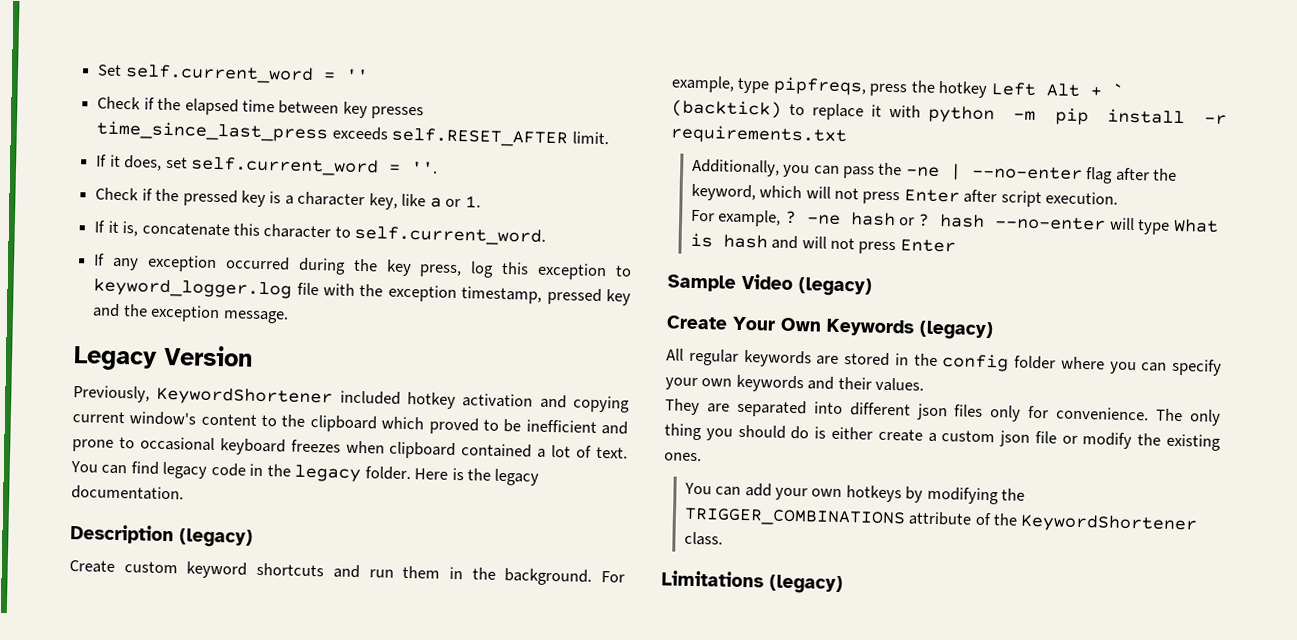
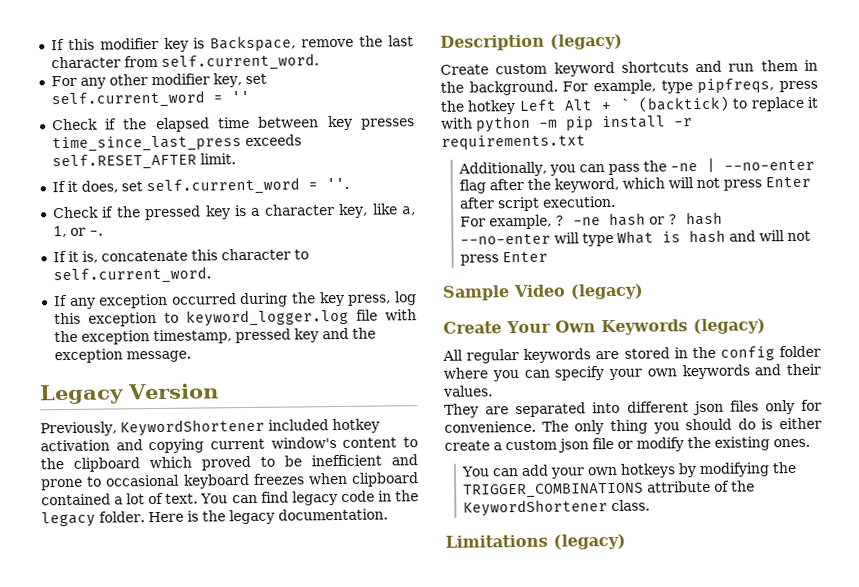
- Set self.current_word = ''
+ If this modifier key is Backspace, remove the last character from self.current_word.
+ For any other modifier key, set self.current_word = ''
- Check if the pressed key is a character key, like a or 1.
+ Check if the pressed key is a character key, like a, 1, or -.

